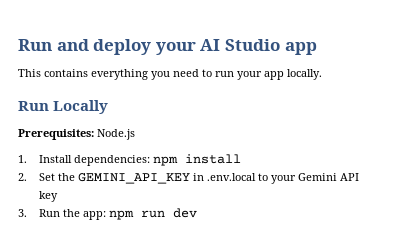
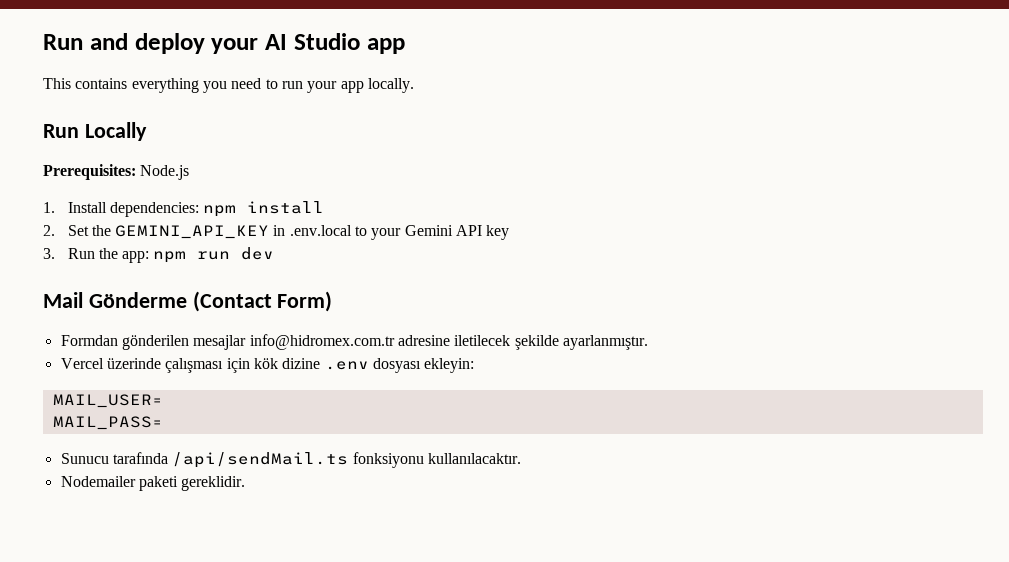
+ Mail Gönderme (Contact Form)
+ Formdan gönderilen mesajlar info@hidromex.com.tr adresine iletilecek şekilde ayarlanmıştır.
+ Vercel üzerinde çalışması için kök dizine .env dosyası ekleyin:
+ MAIL_USER=
+ MAIL_PASS=
+ Sunucu tarafında /api/sendMail.ts fonksiyonu kullanılacaktır.
+ Nodemailer paketi gereklidir.

